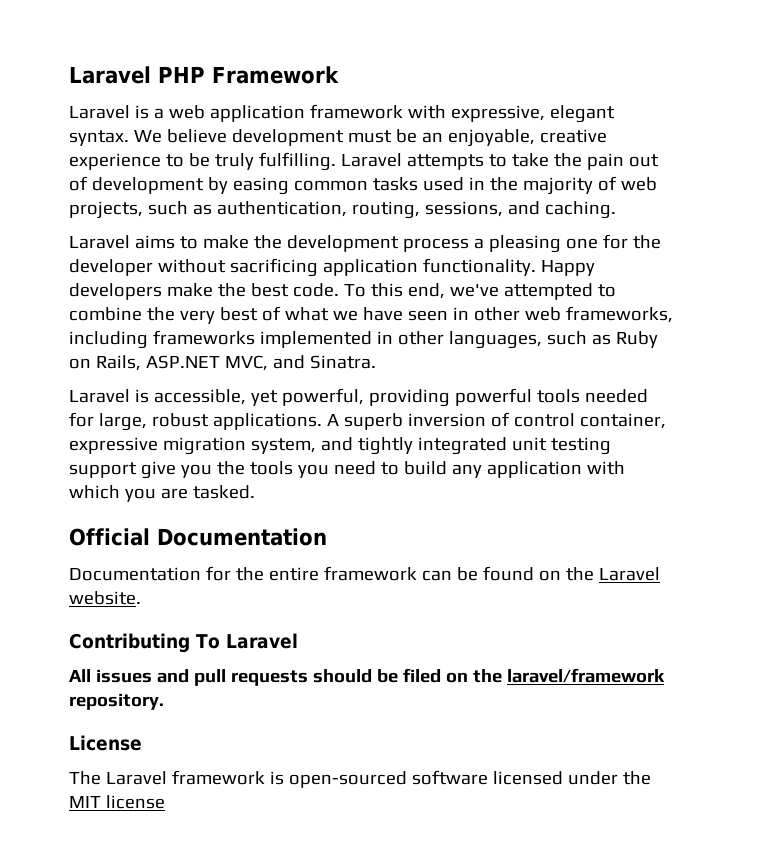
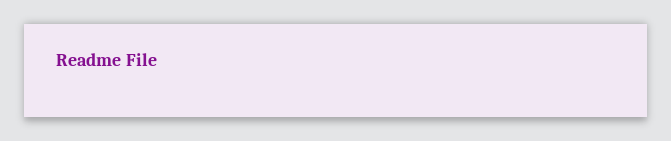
- Laravel PHP Framework
- Laravel is a web application framework with expressive, elegant syntax. We believe development must be an enjoyable, creative experience to be truly fulfilling. Laravel attempts to take the pain out of development by easing common tasks used in the majority of web projects, such as authentication, routing, sessions, and caching.
- Laravel aims to make the development process a pleasing one for the developer without sacrificing application functionality. Happy developers make the best code. To this end, we've attempted to combine the very best of what we have seen in other web frameworks, including frameworks implemented in other languages, such as Ruby on Rails, ASP.NET MVC, and Sinatra.
- Laravel is accessible, yet powerful, providing powerful tools needed for large, robust applications. A superb inversion of control container, expressive migration system, and tightly integrated unit testing support give you the tools you need to build any application with which you are tasked.
- Official Documentation
- Documentation for the entire framework can be found on the Laravel website.
- Contributing To Laravel
- All issues and pull requests should be filed on the laravel/framework repository.
- License
- The Laravel framework is open-sourced software licensed under the MIT license
+ Readme File

